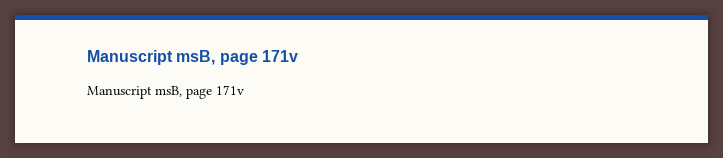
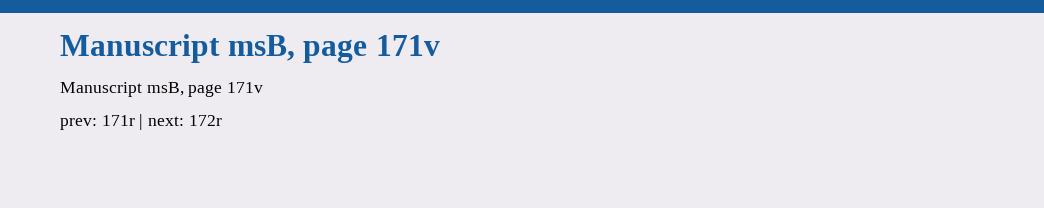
+ prev: 171r | next: 172r

